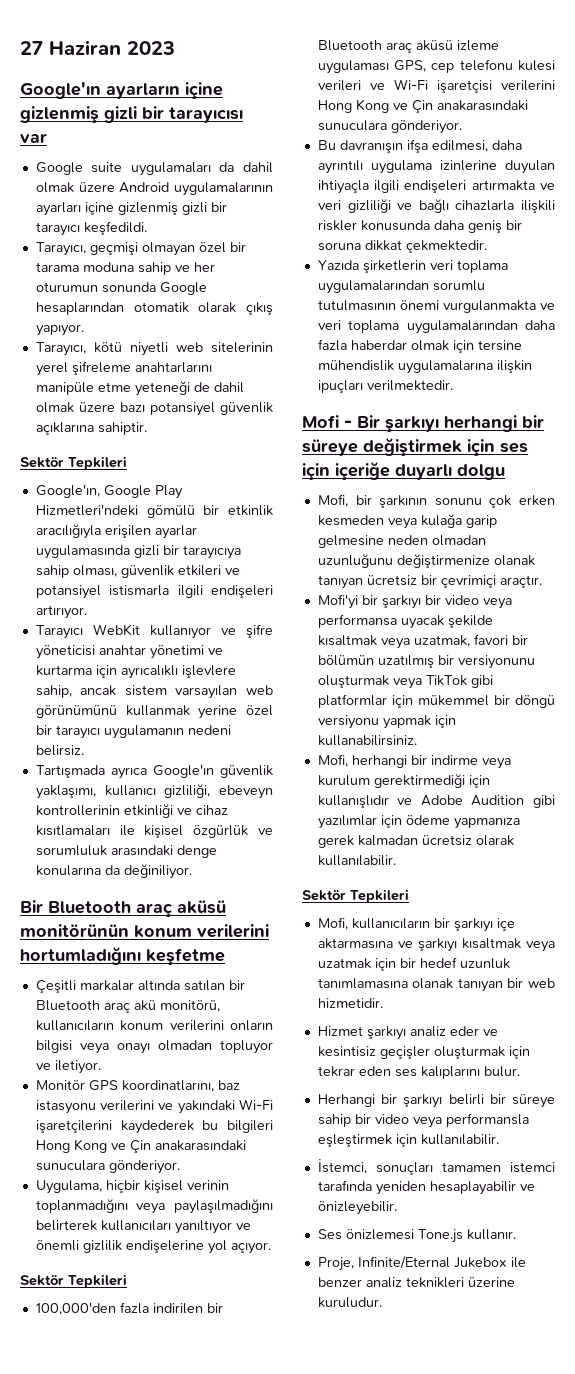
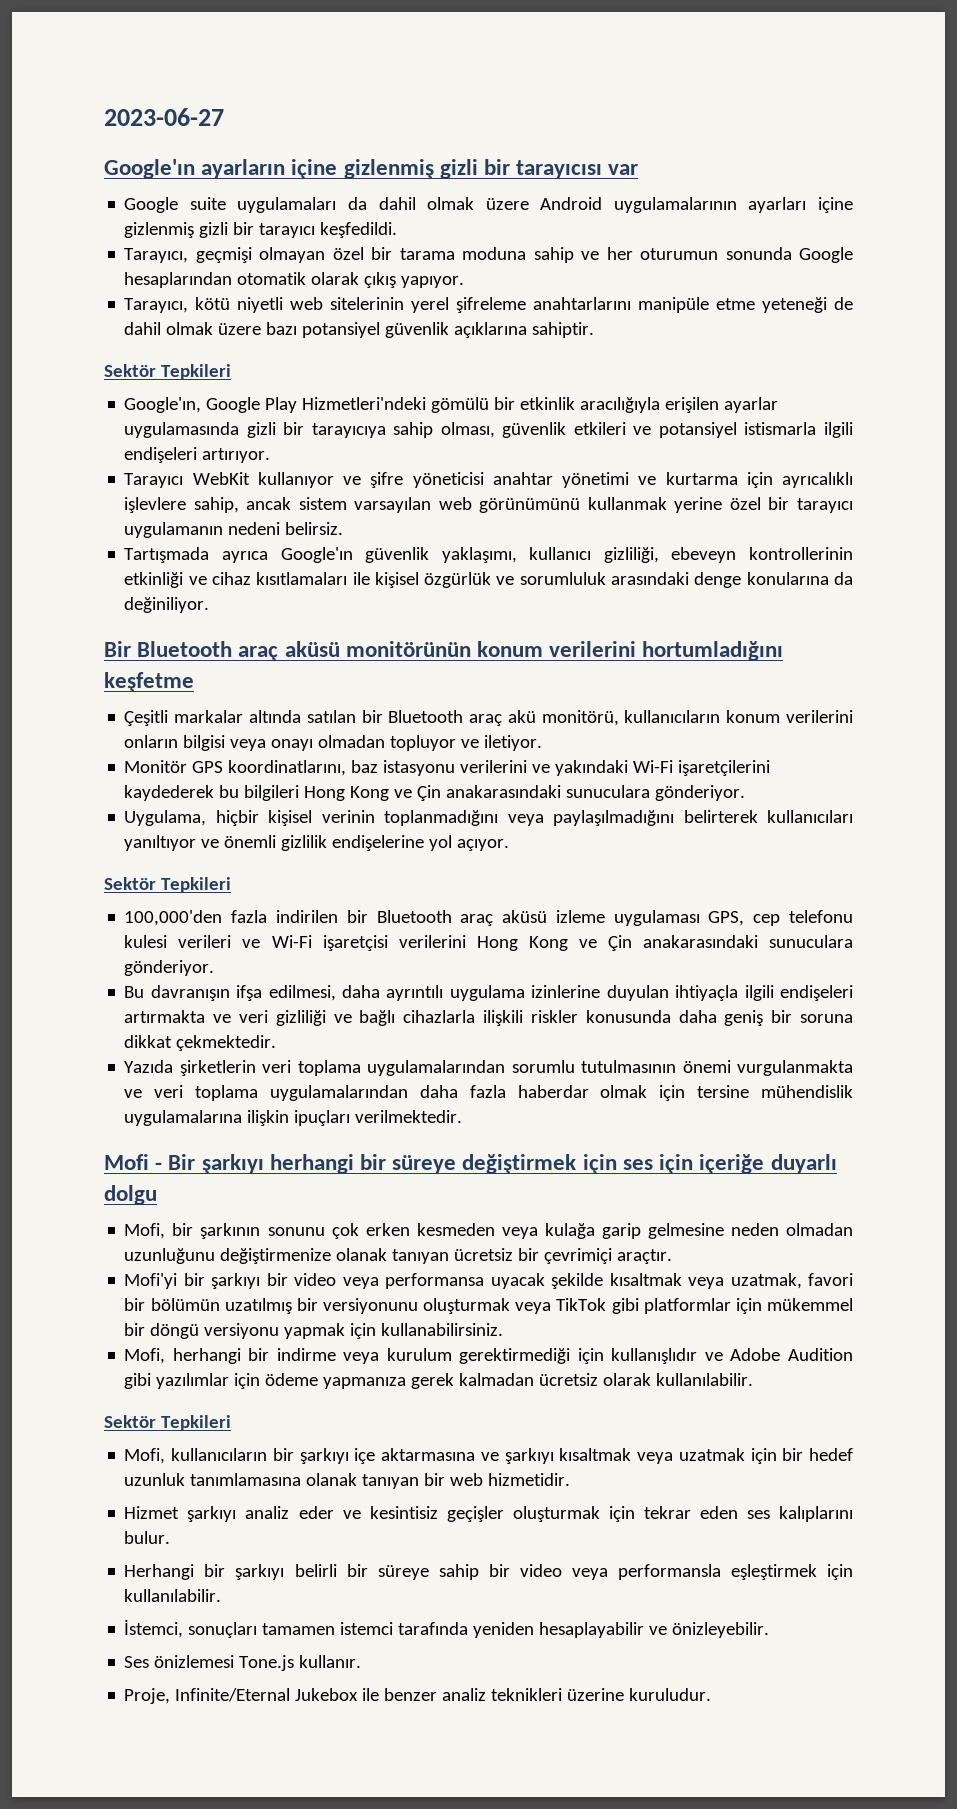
- 27 Haziran 2023
+ 2023-06-27

